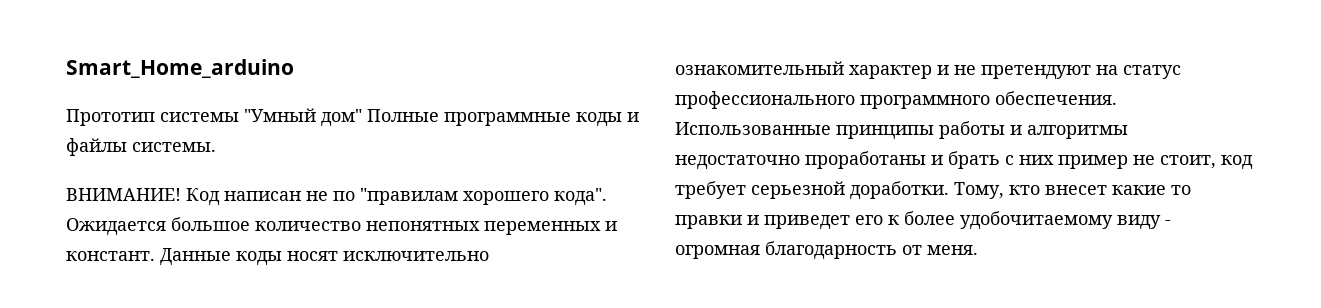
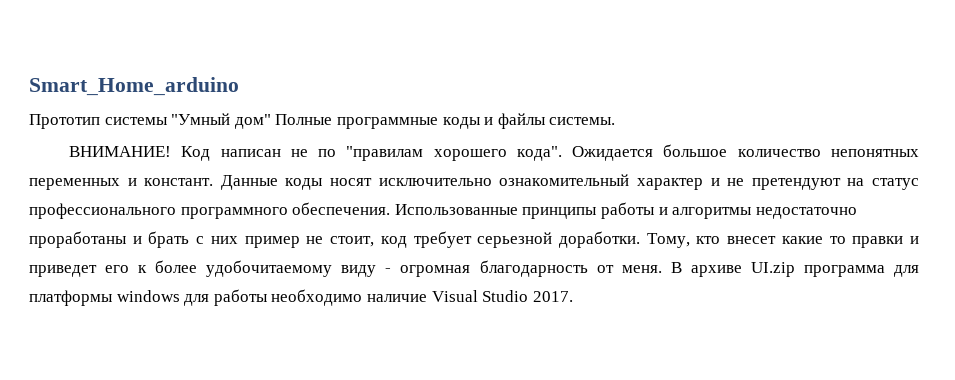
+ В архиве UI.zip программа для платформы windows для работы необходимо наличие Visual Studio 2017.

